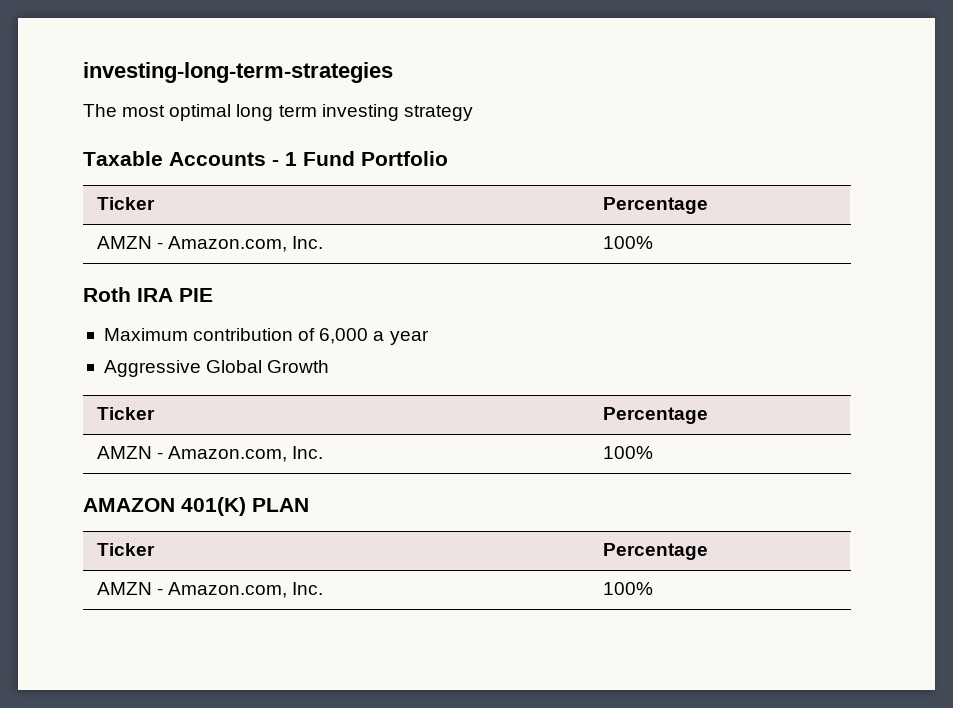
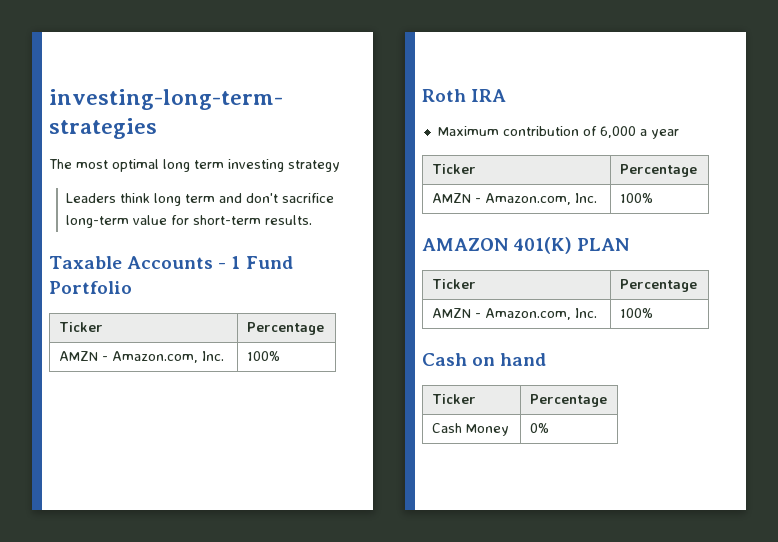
+ Leaders think long term and don't sacrifice long-term value for short-term results.
- Roth IRA PIE
+ Roth IRA
- Aggressive Global Growth
+ Cash on hand
+ Ticker | Percentage
+ Cash Money | 0%

